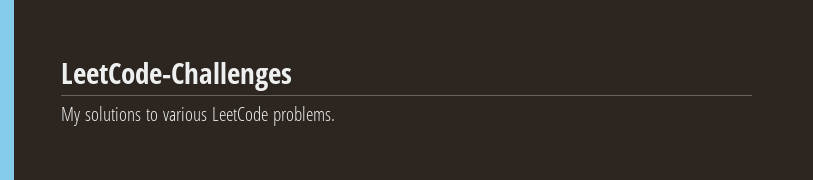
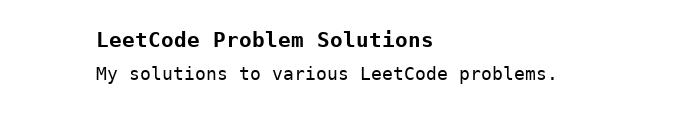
- LeetCode-Challenges
+ LeetCode Problem Solutions

